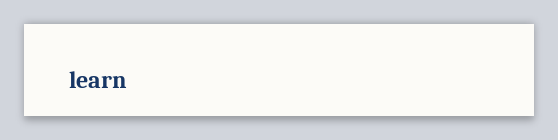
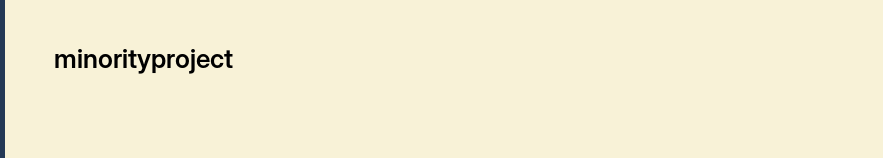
- learn
+ minorityproject

